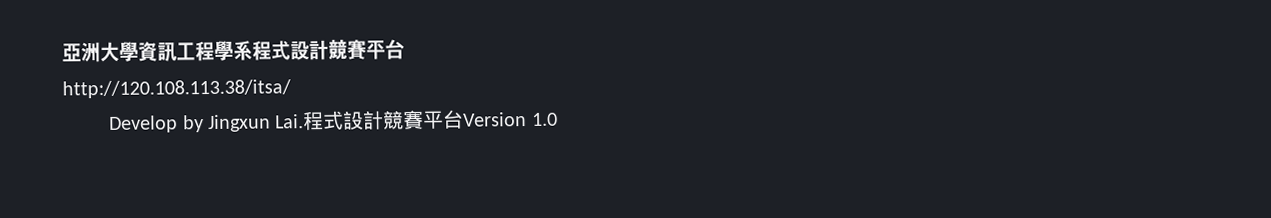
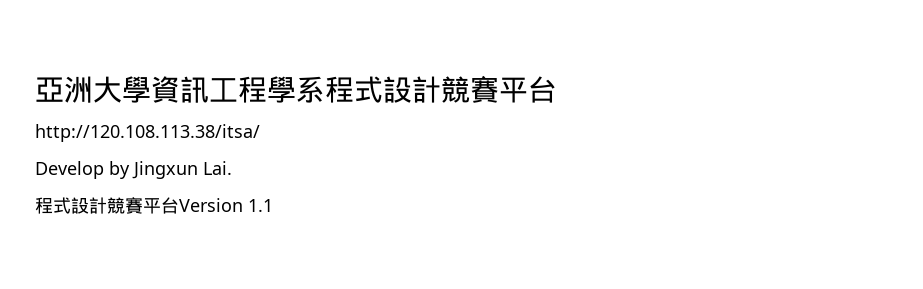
- Develop by Jingxun Lai.程式設計競賽平台Version 1.0
+ Develop by Jingxun Lai.
+ 程式設計競賽平台Version 1.1

